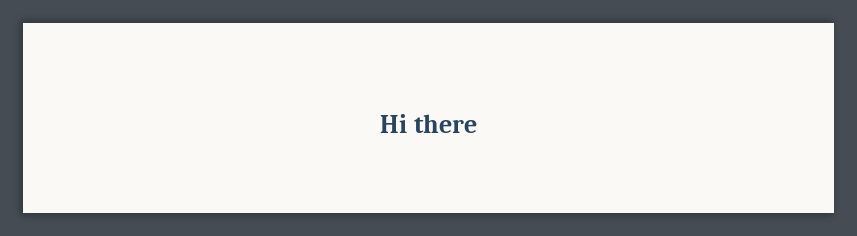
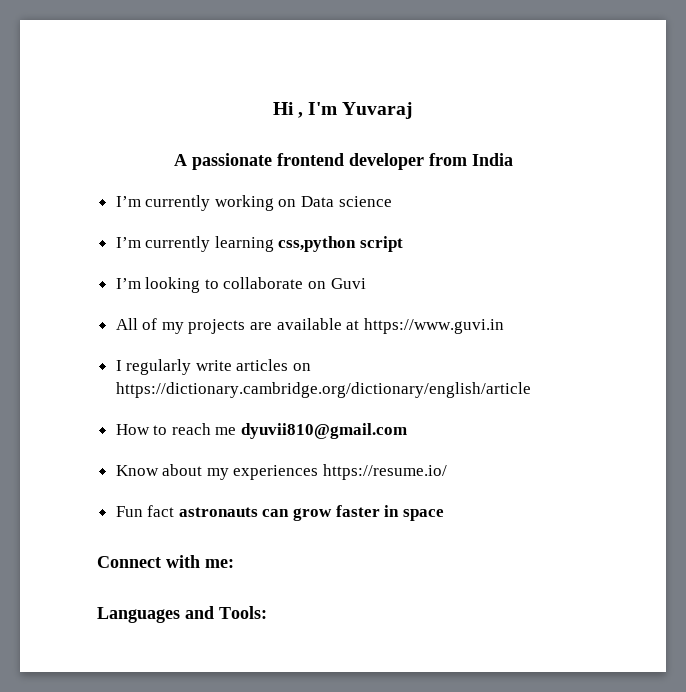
- Hi there
+ Hi , I'm Yuvaraj
+ A passionate frontend developer from India
+ I’m currently working on Data science
+ I’m currently learning css,python script
+ I’m looking to collaborate on Guvi
+ All of my projects are available at https://www.guvi.in
+ I regularly write articles on https://dictionary.cambridge.org/dictionary/english/article
+ How to reach me dyuvii810@gmail.com
+ Know about my experiences https://resume.io/
+ Fun fact astronauts can grow faster in space
+ Connect with me:
+ Languages and Tools:

